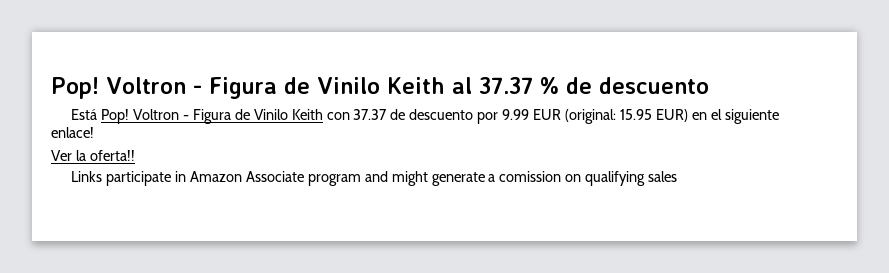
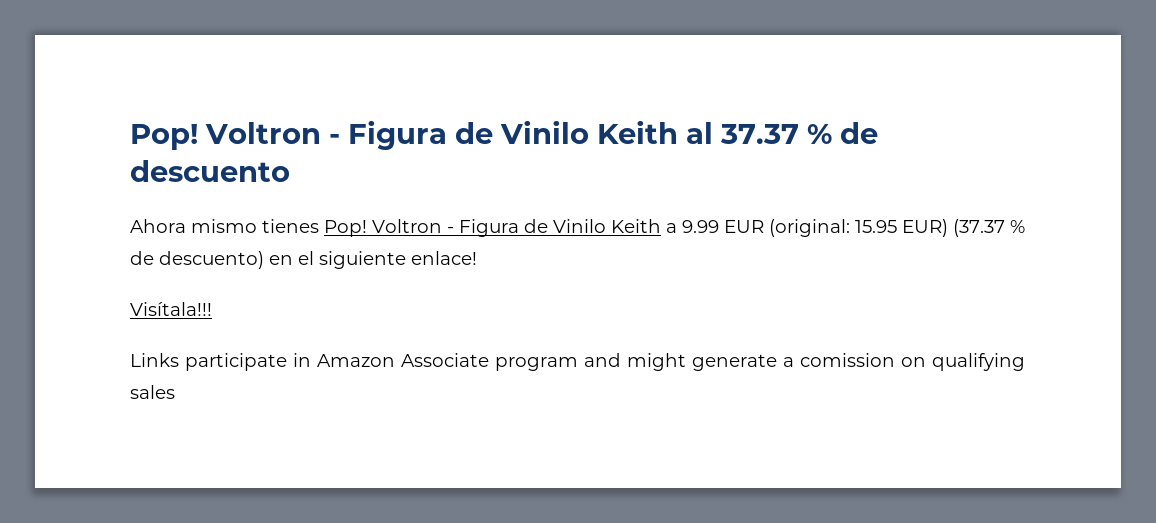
- Está Pop! Voltron - Figura de Vinilo Keith con 37.37 de descuento por 9.99 EUR (original: 15.95 EUR) en el siguiente enlace!
+ Ahora mismo tienes Pop! Voltron - Figura de Vinilo Keith a 9.99 EUR (original: 15.95 EUR) (37.37 % de descuento) en el siguiente enlace!
- Ver la oferta!!
+ Visítala!!!

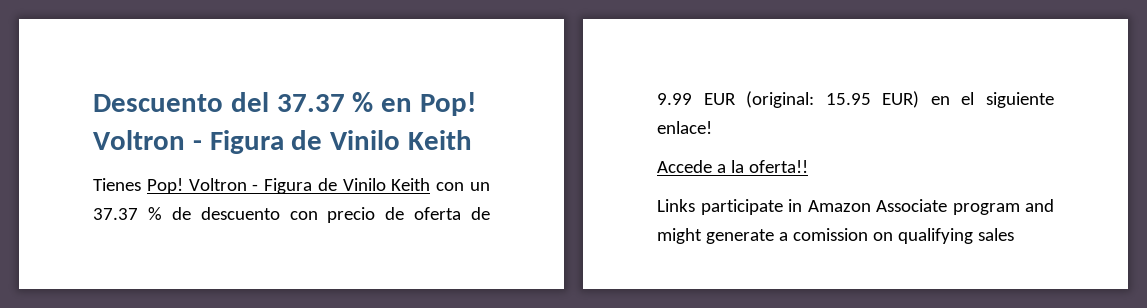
- Pop! Voltron - Figura de Vinilo Keith al 37.37 % de descuento
- Ahora mismo tienes Pop! Voltron - Figura de Vinilo Keith a 9.99 EUR (original: 15.95 EUR) (37.37 % de descuento) en el siguiente enlace!
+ Descuento del 37.37 % en Pop! Voltron - Figura de Vinilo Keith
+ Tienes Pop! Voltron - Figura de Vinilo Keith con un 37.37 % de descuento con precio de oferta de 9.99 EUR (original: 15.95 EUR) en el siguiente enlace!
- Visítala!!!
+ Accede a la oferta!!

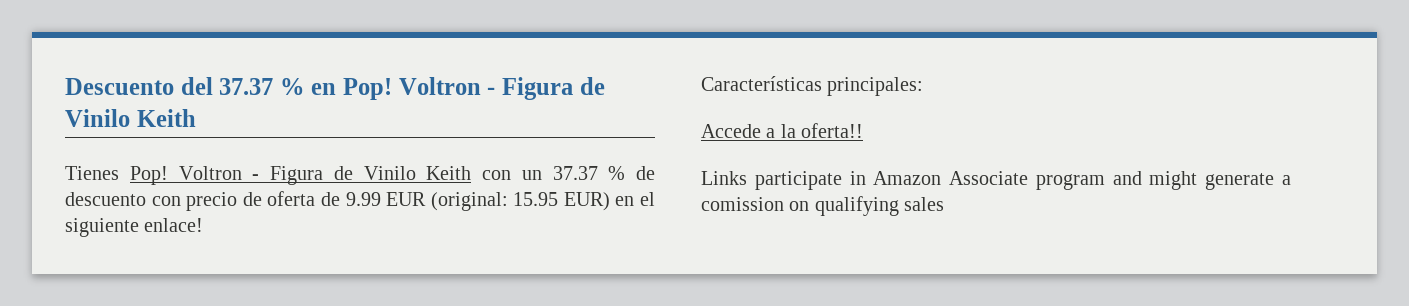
+ Características principales:

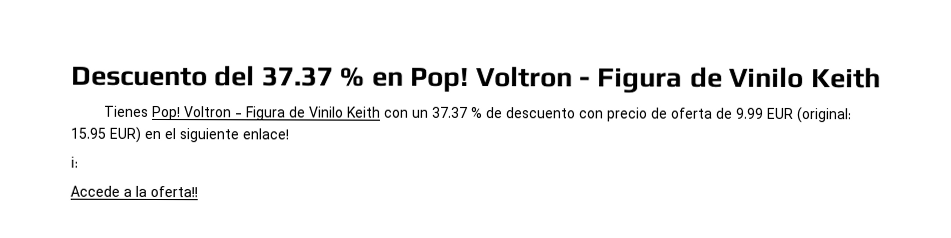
- Características principales:
+ ℹ:
- Links participate in Amazon Associate program and might generate a comission on qualifying sales

